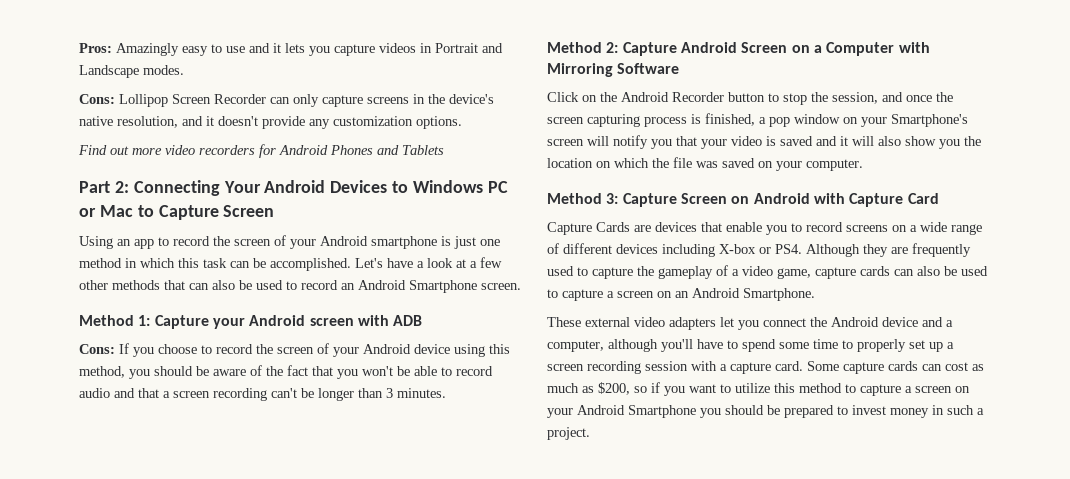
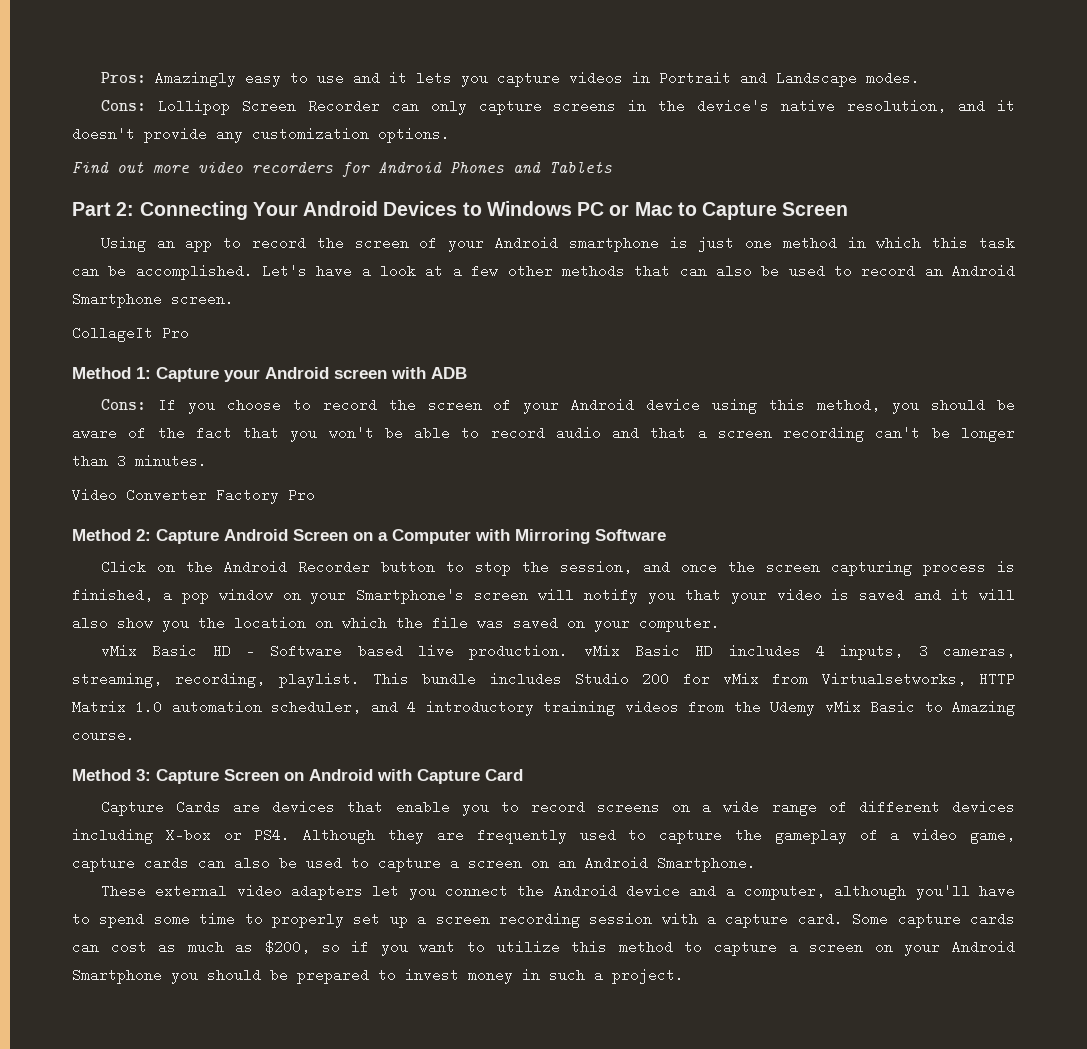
+ CollageIt Pro
+ Video Converter Factory Pro
+ vMix Basic HD - Software based live production. vMix Basic HD includes 4 inputs, 3 cameras, streaming, recording, playlist. This bundle includes Studio 200 for vMix from Virtualsetworks, HTTP Matrix 1.0 automation scheduler, and 4 introductory training videos from the Udemy vMix Basic to Amazing course.

